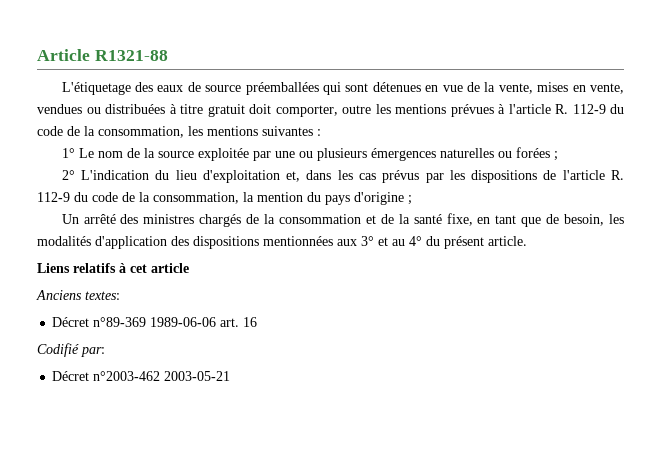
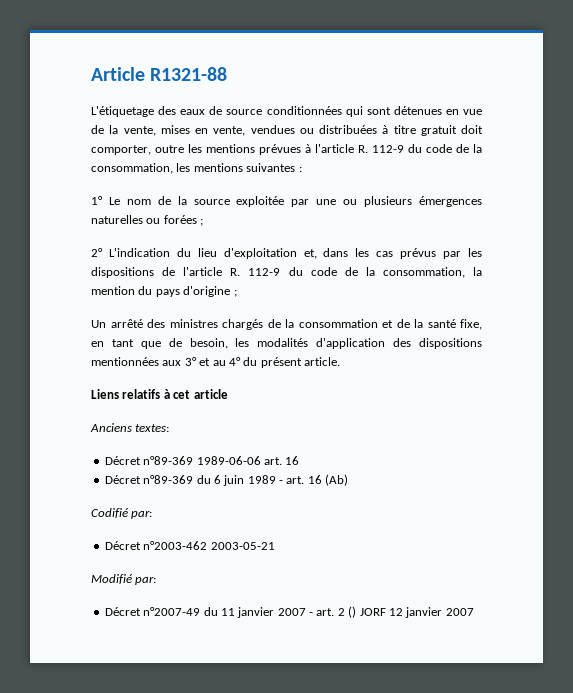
- L'étiquetage des eaux de source préemballées qui sont détenues en vue de la vente, mises en vente, vendues ou distribuées à titre gratuit doit comporter, outre les mentions prévues à l'article R. 112-9 du code de la consommation, les mentions suivantes :
+ L'étiquetage des eaux de source conditionnées qui sont détenues en vue de la vente, mises en vente, vendues ou distribuées à titre gratuit doit comporter, outre les mentions prévues à l'article R. 112-9 du code de la consommation, les mentions suivantes :
+ Décret n°89-369 du 6 juin 1989 - art. 16 (Ab)
+ Modifié par:
+ Décret n°2007-49 du 11 janvier 2007 - art. 2 () JORF 12 janvier 2007

